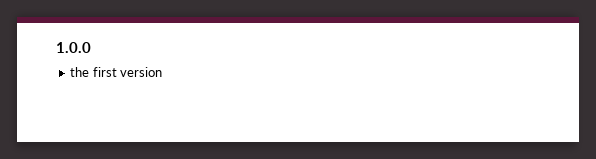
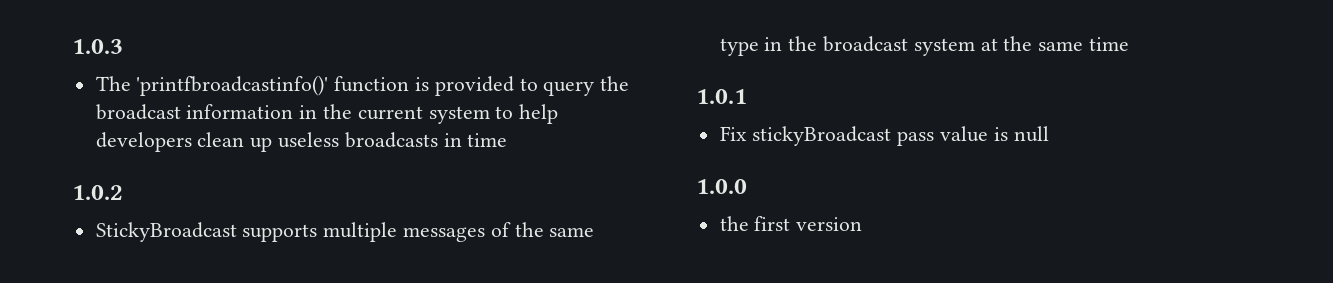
+ 1.0.3
+ The 'printfbroadcastinfo()' function is provided to query the broadcast information in the current system to help developers clean up useless broadcasts in time
+ 1.0.2
+ StickyBroadcast supports multiple messages of the same type in the broadcast system at the same time
+ 1.0.1
+ Fix stickyBroadcast pass value is null

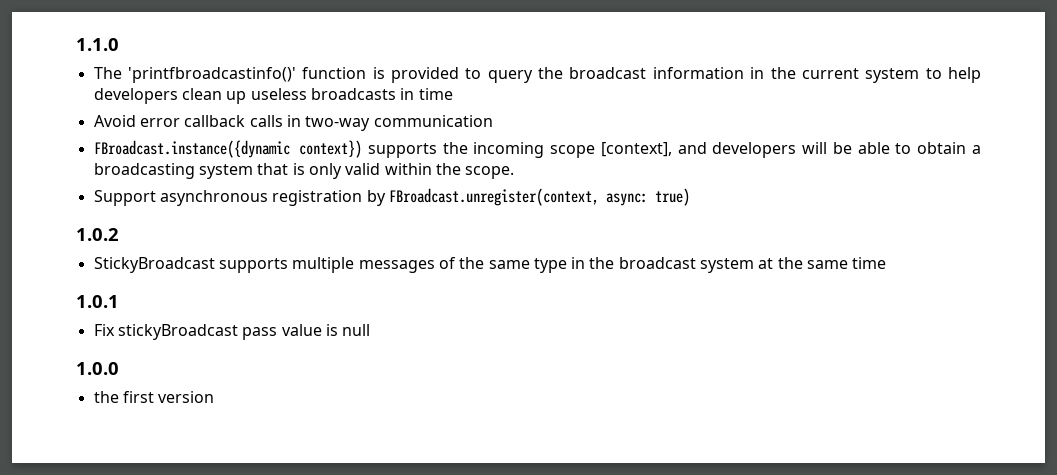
- 1.0.3
+ 1.1.0
+ Avoid error callback calls in two-way communication
+ FBroadcast.instance({dynamic context}) supports the incoming scope [context], and developers will be able to obtain a broadcasting system that is only valid within the scope.
+ Support asynchronous registration by FBroadcast.unregister(context, async: true)

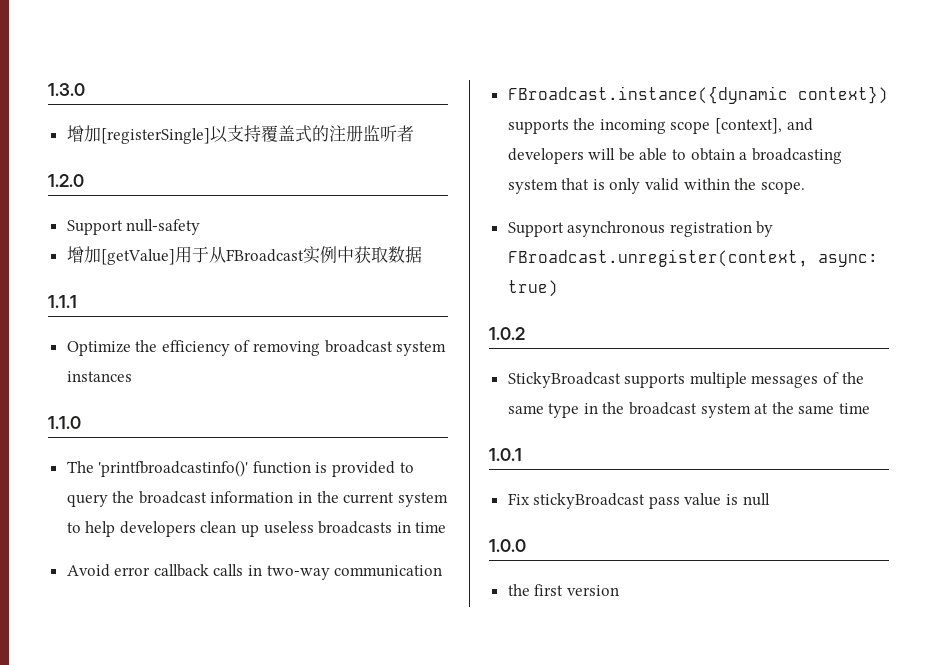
+ 1.3.0
+ 增加[registerSingle]以支持覆盖式的注册监听者
+ 1.2.0
+ Support null-safety
+ 增加[getValue]用于从FBroadcast实例中获取数据
+ 1.1.1
+ Optimize the efficiency of removing broadcast system instances

